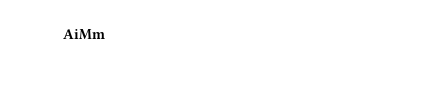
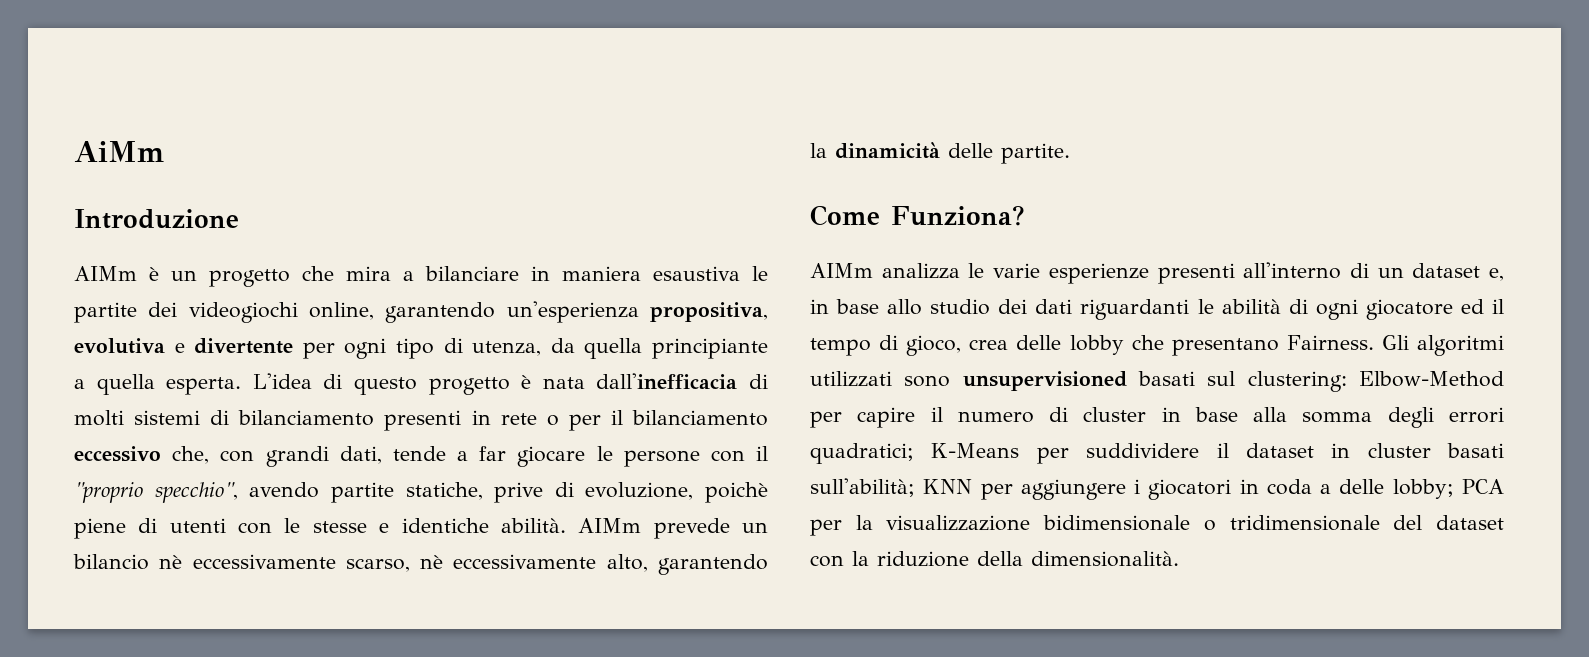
+ Introduzione
+ AIMm è un progetto che mira a bilanciare in maniera esaustiva le partite dei videogiochi online, garantendo un'esperienza propositiva, evolutiva e divertente per ogni tipo di utenza, da quella principiante a quella esperta. L'idea di questo progetto è nata dall'inefficacia di molti sistemi di bilanciamento presenti in rete o per il bilanciamento eccessivo che, con grandi dati, tende a far giocare le persone con il "proprio specchio", avendo partite statiche, prive di evoluzione, poichè piene di utenti con le stesse e identiche abilità. AIMm prevede un bilancio nè eccessivamente scarso, nè eccessivamente alto, garantendo la dinamicità delle partite.
+ Come Funziona?
+ AIMm analizza le varie esperienze presenti all'interno di un dataset e, in base allo studio dei dati riguardanti le abilità di ogni giocatore ed il tempo di gioco, crea delle lobby che presentano Fairness. Gli algoritmi utilizzati sono unsupervisioned basati sul clustering: Elbow-Method per capire il numero di cluster in base alla somma degli errori quadratici; K-Means per suddividere il dataset in cluster basati sull'abilità; KNN per aggiungere i giocatori in coda a delle lobby; PCA per la visualizzazione bidimensionale o tridimensionale del dataset con la riduzione della dimensionalità.

